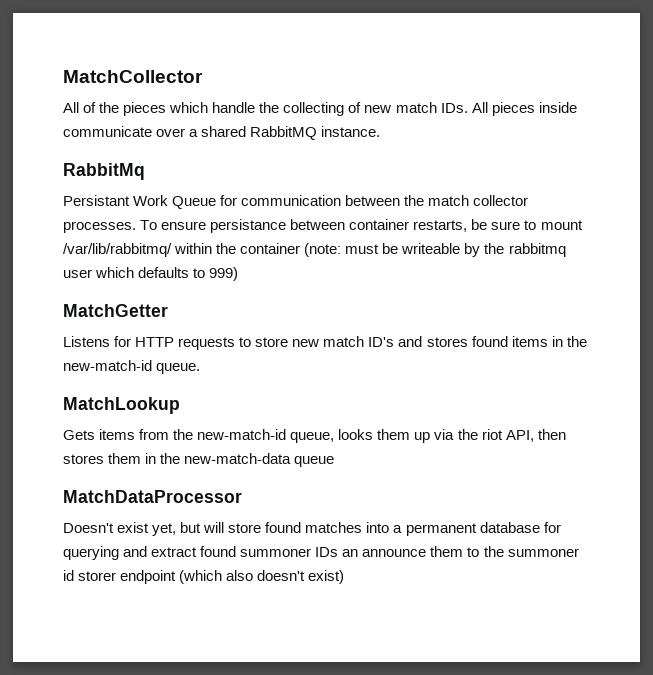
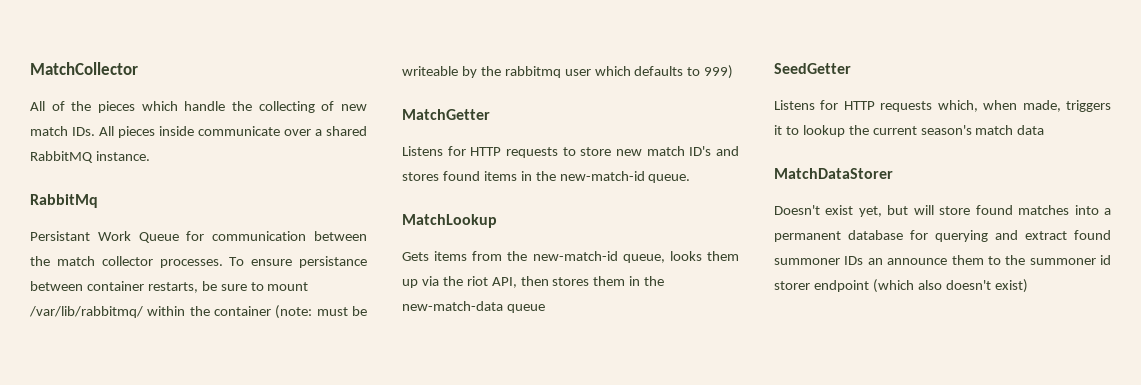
- MatchDataProcessor
+ SeedGetter
+ Listens for HTTP requests which, when made, triggers it to lookup the current season's match data
+ MatchDataStorer

